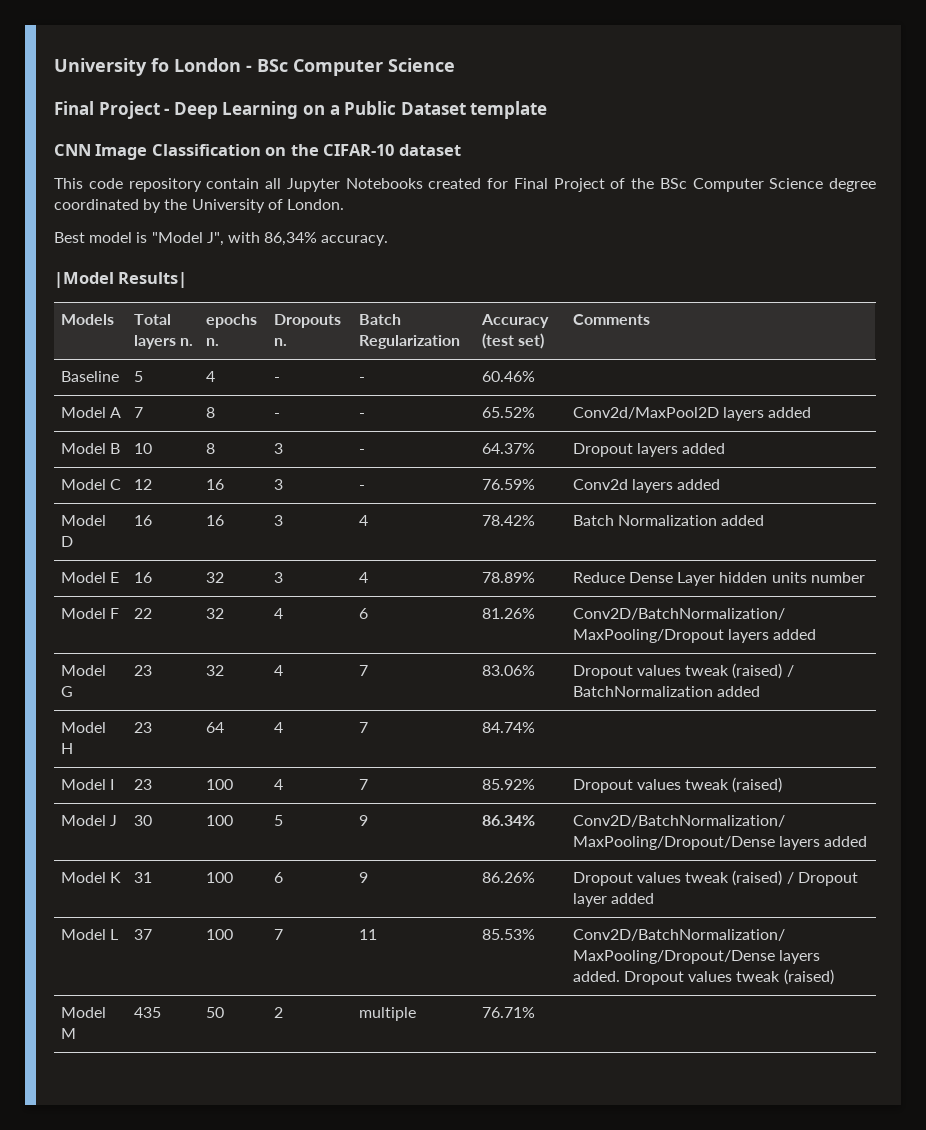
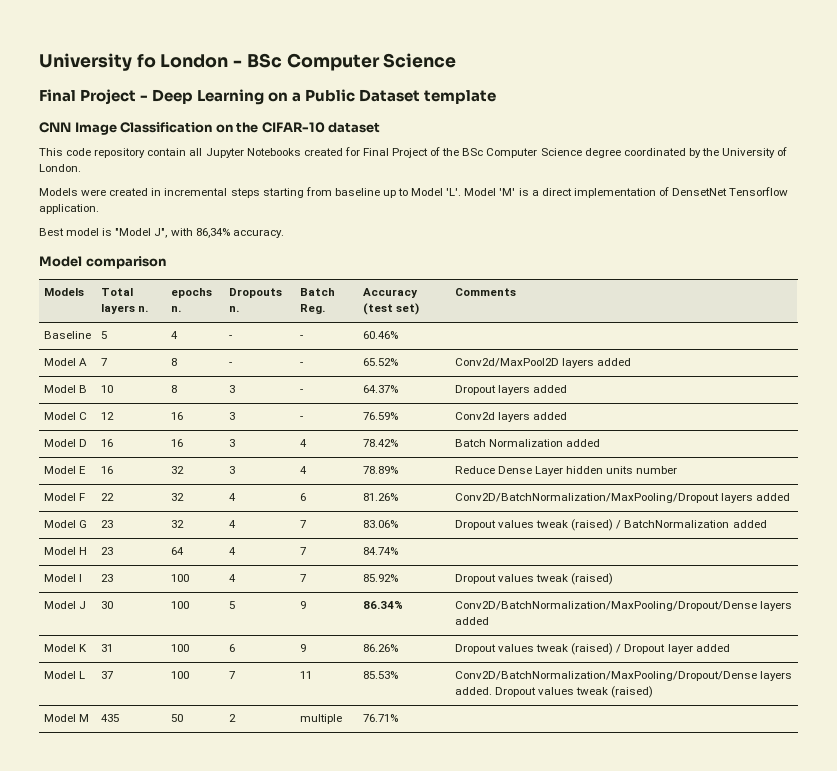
+ Models were created in incremental steps starting from baseline up to Model 'L'. Model 'M' is a direct implementation of DensetNet Tensorflow application.
- |Model Results|
+ Model comparison
- Models | Total layers n. | epochs n. | Dropouts n. | Batch Regularization | Accuracy (test set) | Comments
+ Models | Total layers n. | epochs n. | Dropouts n. | Batch Reg. | Accuracy (test set) | Comments

